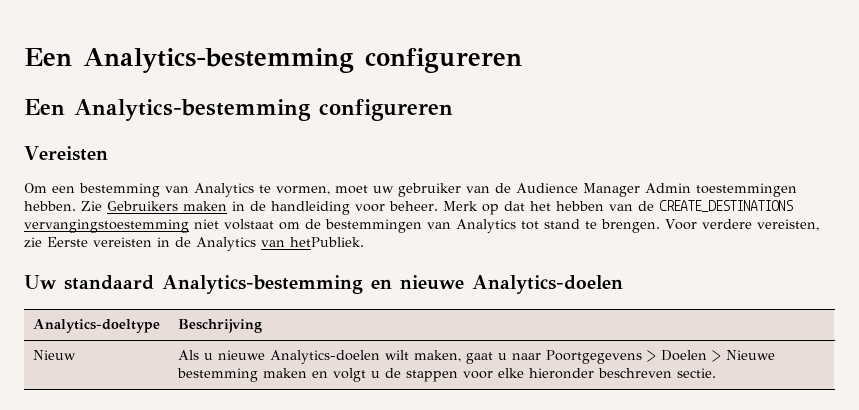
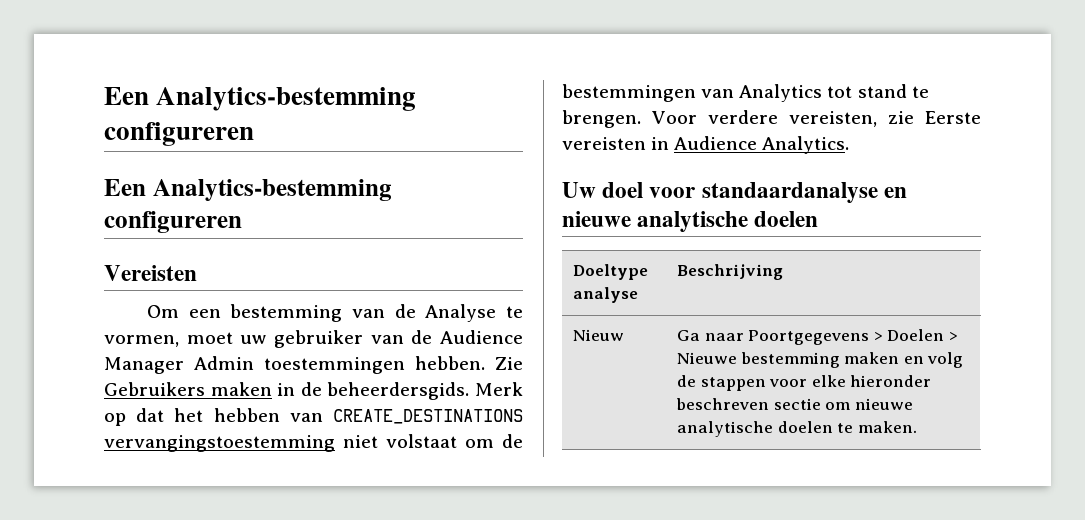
- Om een bestemming van Analytics te vormen, moet uw gebruiker van de Audience Manager Admin toestemmingen hebben.
+ Om een bestemming van de Analyse te vormen, moet uw gebruiker van de Audience Manager Admin toestemmingen hebben.
- Zie Gebruikers maken in de handleiding voor beheer.
+ Zie Gebruikers maken in de beheerdersgids.
- Merk op dat het hebben van de CREATE_DESTINATIONS vervangingstoestemming niet volstaat om de bestemmingen van Analytics tot stand te brengen.
+ Merk op dat het hebben van CREATE_DESTINATIONS vervangingstoestemming niet volstaat om de bestemmingen van Analytics tot stand te brengen.
- Voor verdere vereisten, zie Eerste vereisten in de Analytics van hetPubliek.
- Uw standaard Analytics-bestemming en nieuwe Analytics-doelen
- Analytics-doeltype | Beschrijving
- Nieuw | Als u nieuwe Analytics-doelen wilt maken, gaat u naar Poortgegevens > Doelen > Nieuwe bestemming maken en volgt u de stappen voor elke hieronder beschreven sectie.
+ Voor verdere vereisten, zie Eerste vereisten in Audience Analytics.
+ Uw doel voor standaardanalyse en nieuwe analytische doelen
+ Doeltype analyse | Beschrijving
+ Nieuw | Ga naar Poortgegevens > Doelen > Nieuwe bestemming maken en volg de stappen voor elke hieronder beschreven sectie om nieuwe analytische doelen te maken.

